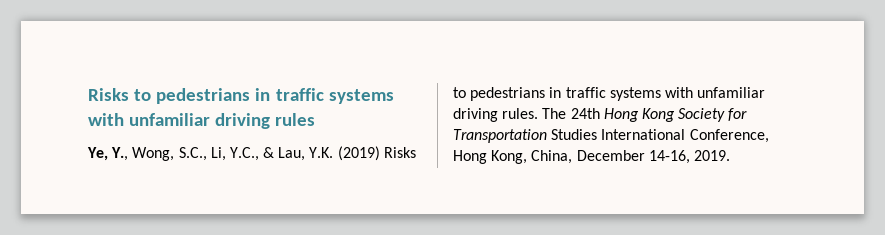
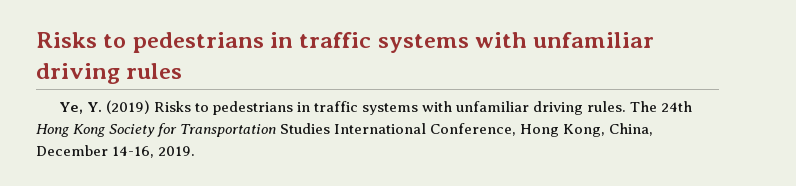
- Ye, Y., Wong, S.C., Li, Y.C., & Lau, Y.K. (2019) Risks to pedestrians in traffic systems with unfamiliar driving rules.
+ Ye, Y. (2019) Risks to pedestrians in traffic systems with unfamiliar driving rules.

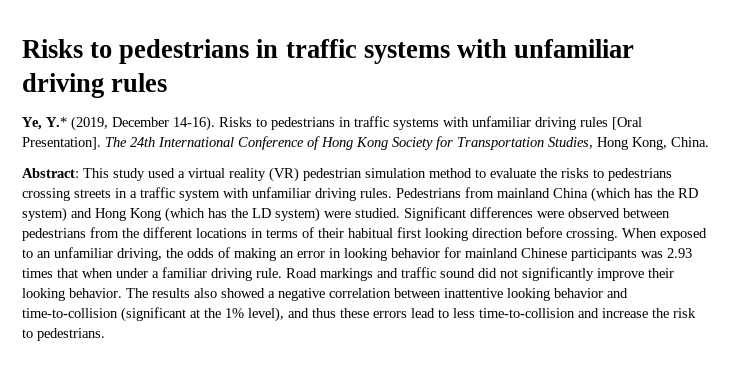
- Ye, Y. (2019) Risks to pedestrians in traffic systems with unfamiliar driving rules. The 24th Hong Kong Society for Transportation Studies International Conference, Hong Kong, China, December 14-16, 2019.
+ Ye, Y.* (2019, December 14-16). Risks to pedestrians in traffic systems with unfamiliar driving rules [Oral Presentation]. The 24th International Conference of Hong Kong Society for Transportation Studies, Hong Kong, China.
+ Abstract: This study used a virtual reality (VR) pedestrian simulation method to evaluate the risks to pedestrians crossing streets in a traffic system with unfamiliar driving rules. Pedestrians from mainland China (which has the RD system) and Hong Kong (which has the LD system) were studied. Significant differences were observed between pedestrians from the different locations in terms of their habitual first looking direction before crossing. When exposed to an unfamiliar driving, the odds of making an error in looking behavior for mainland Chinese participants was 2.93 times that when under a familiar driving rule. Road markings and traffic sound did not significantly improve their looking behavior. The results also showed a negative correlation between inattentive looking behavior and time-to-collision (significant at the 1% level), and thus these errors lead to less time-to-collision and increase the risk to pedestrians.

